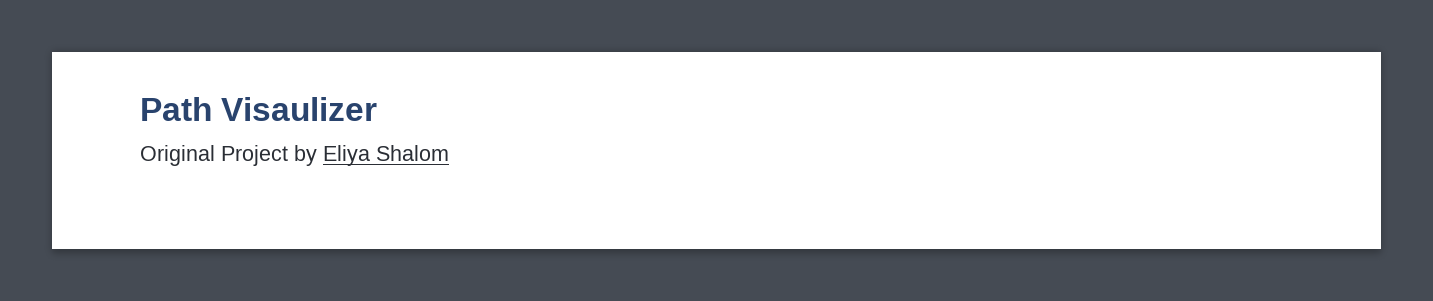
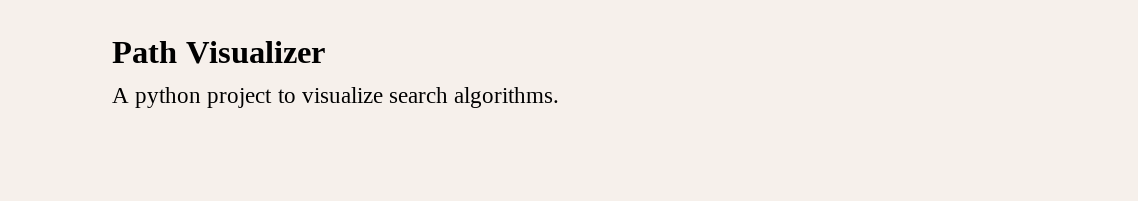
- Path Visaulizer
- Original Project by Eliya Shalom
+ Path Visualizer
+ A python project to visualize search algorithms.

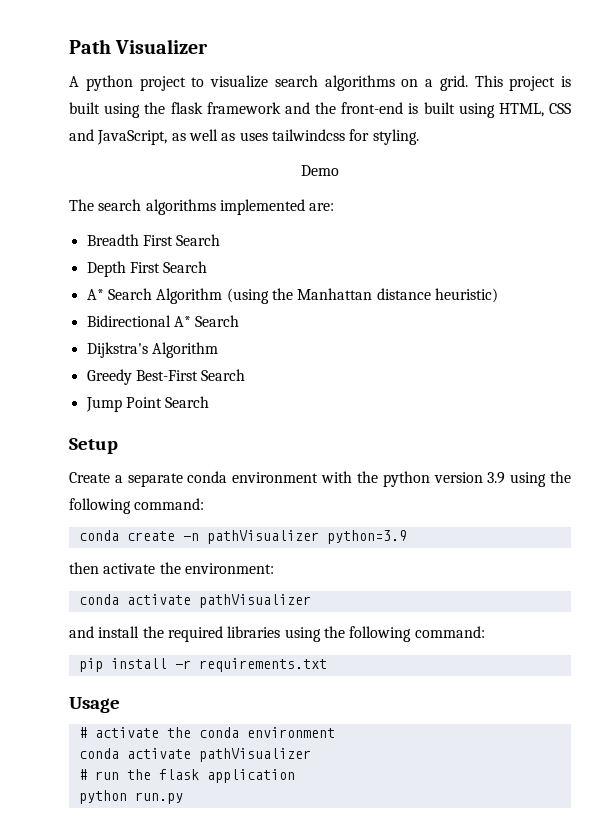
- A python project to visualize search algorithms.
+ A python project to visualize search algorithms on a grid. This project is built using the flask framework and the front-end is built using HTML, CSS and JavaScript, as well as uses tailwindcss for styling.
+ Demo
+ The search algorithms implemented are:
+ Breadth First Search
+ Depth First Search
+ A* Search Algorithm (using the Manhattan distance heuristic)
+ Bidirectional A* Search
+ Dijkstra's Algorithm
+ Greedy Best-First Search
+ Jump Point Search
+ Setup
+ Create a separate conda environment with the python version 3.9 using the following command:
+ conda create -n pathVisualizer python=3.9
+ then activate the environment:
+ conda activate pathVisualizer
+ and install the required libraries using the following command:
+ pip install -r requirements.txt
+ Usage
+ # activate the conda environment
+ conda activate pathVisualizer
+ # run the flask application
+ python run.py

